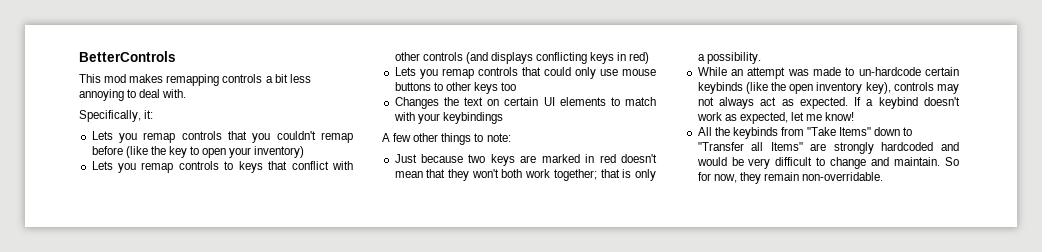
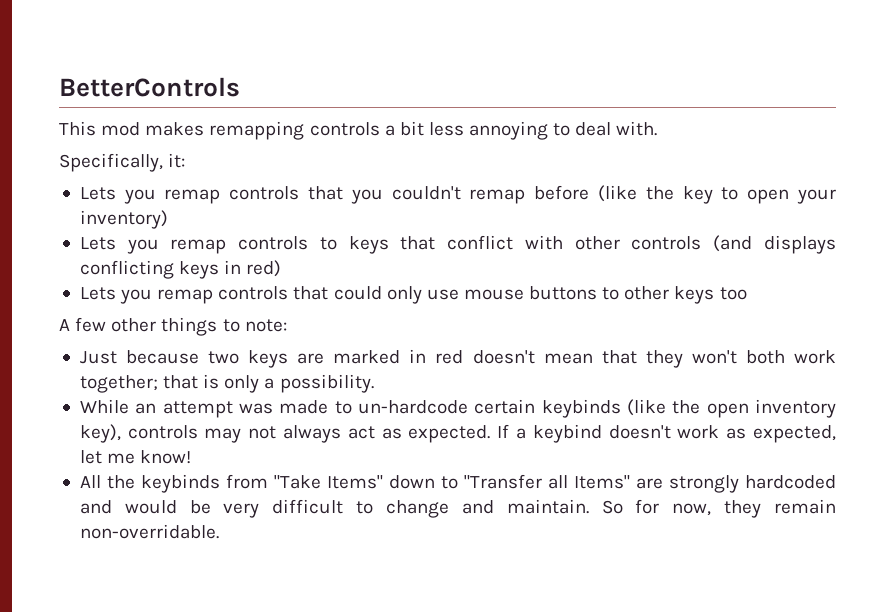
- Changes the text on certain UI elements to match with your keybindings

